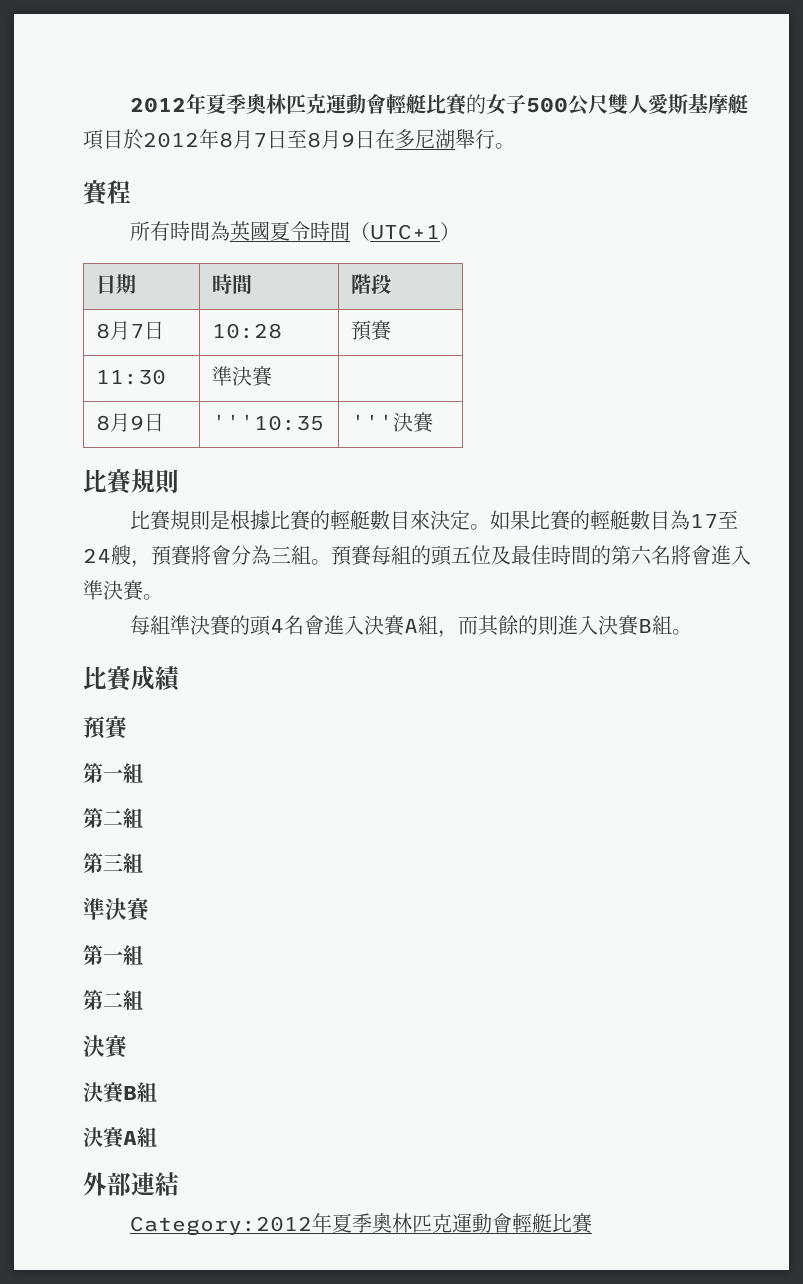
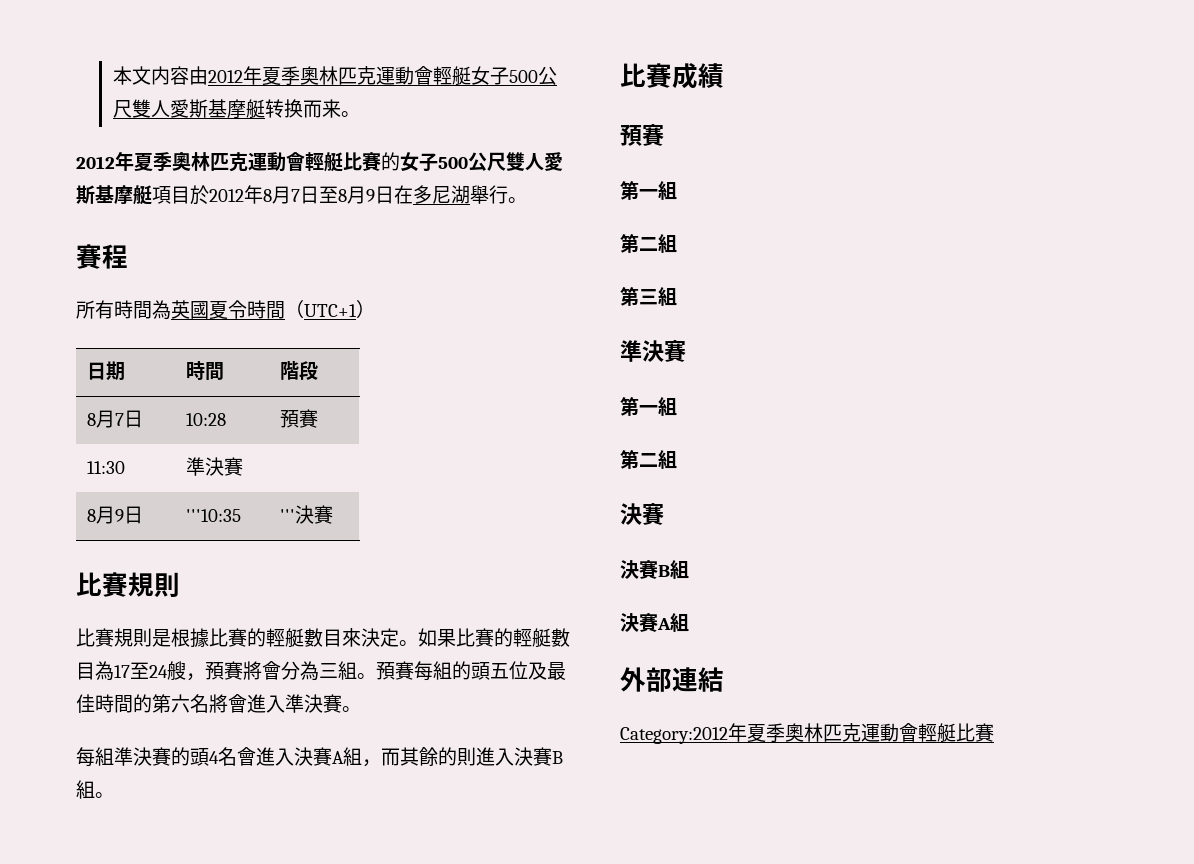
+ 本文内容由2012年夏季奧林匹克運動會輕艇女子500公尺雙人愛斯基摩艇转换而来。

